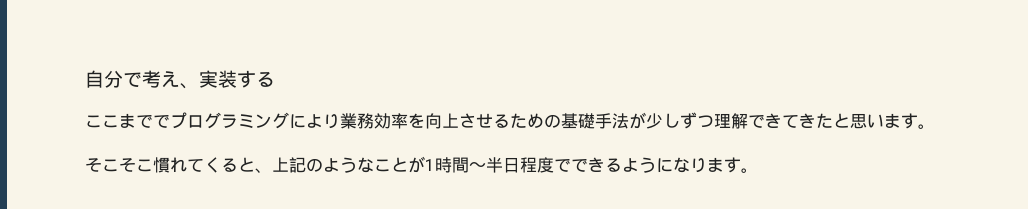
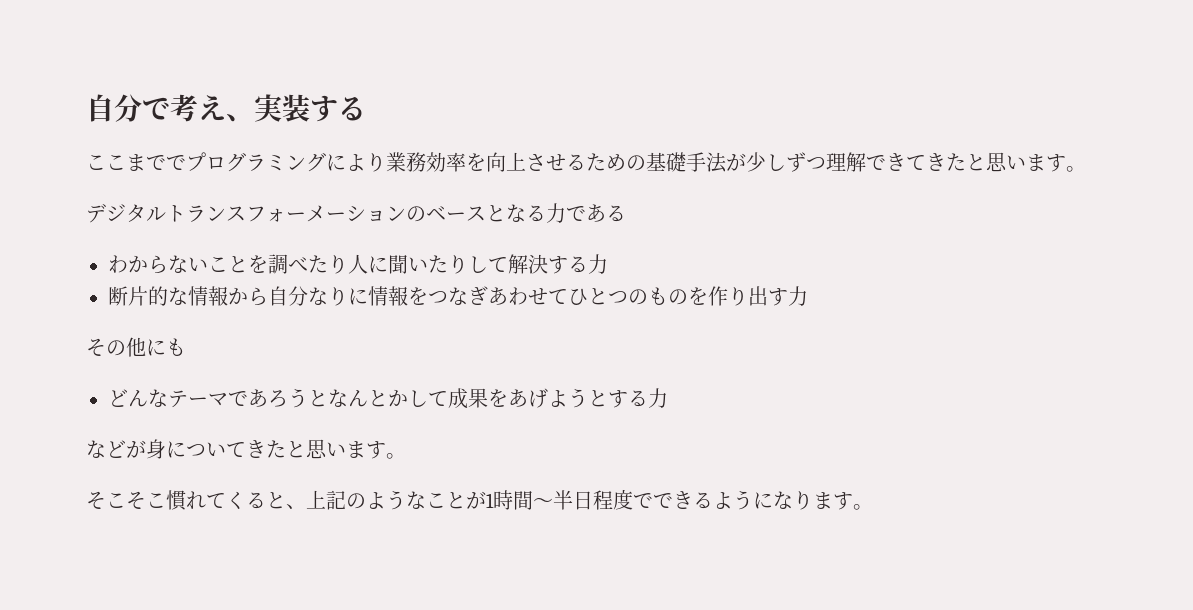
+ デジタルトランスフォーメーションのベースとなる力である
+ わからないことを調べたり人に聞いたりして解決する力
+ 断片的な情報から自分なりに情報をつなぎあわせてひとつのものを作り出す力
+ その他にも
+ どんなテーマであろうとなんとかして成果をあげようとする力
+ などが身についてきたと思います。

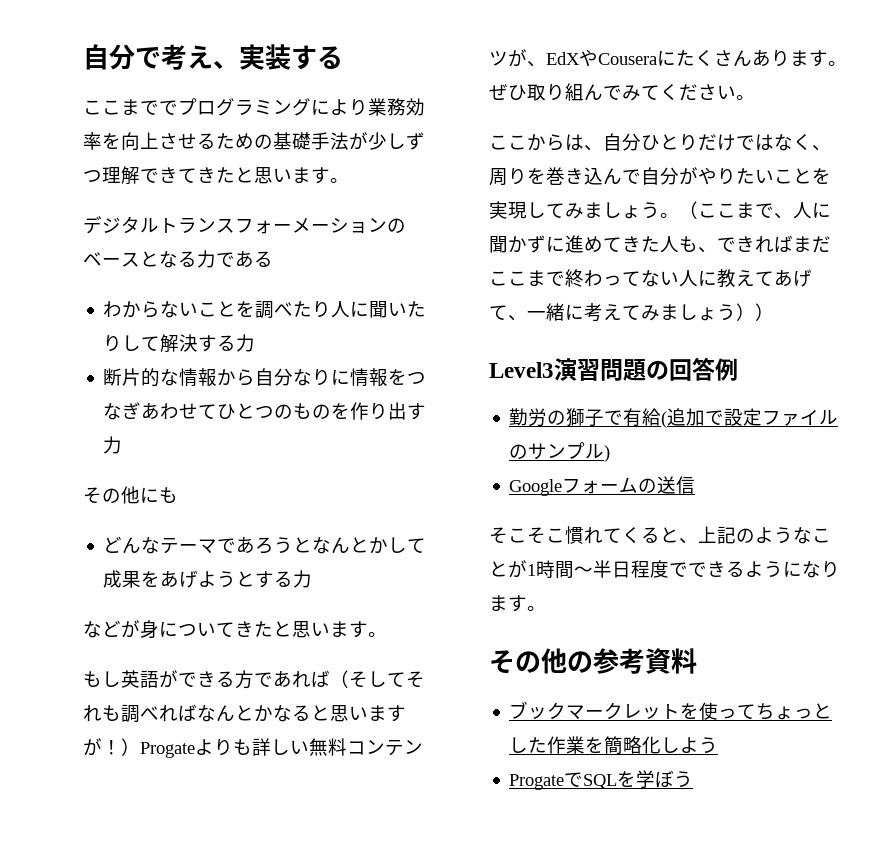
+ もし英語ができる方であれば（そしてそれも調べればなんとかなると思いますが！）Progateよりも詳しい無料コンテンツが、EdXやCouseraにたくさんあります。ぜひ取り組んでみてください。
+ ここからは、自分ひとりだけではなく、周りを巻き込んで自分がやりたいことを実現してみましょう。（ここまで、人に聞かずに進めてきた人も、できればまだここまで終わってない人に教えてあげて、一緒に考えてみましょう））
+ Level3演習問題の回答例
+ 勤労の獅子で有給(追加で設定ファイルのサンプル)
+ Googleフォームの送信
+ その他の参考資料
+ ブックマークレットを使ってちょっとした作業を簡略化しよう
+ ProgateでSQLを学ぼう

